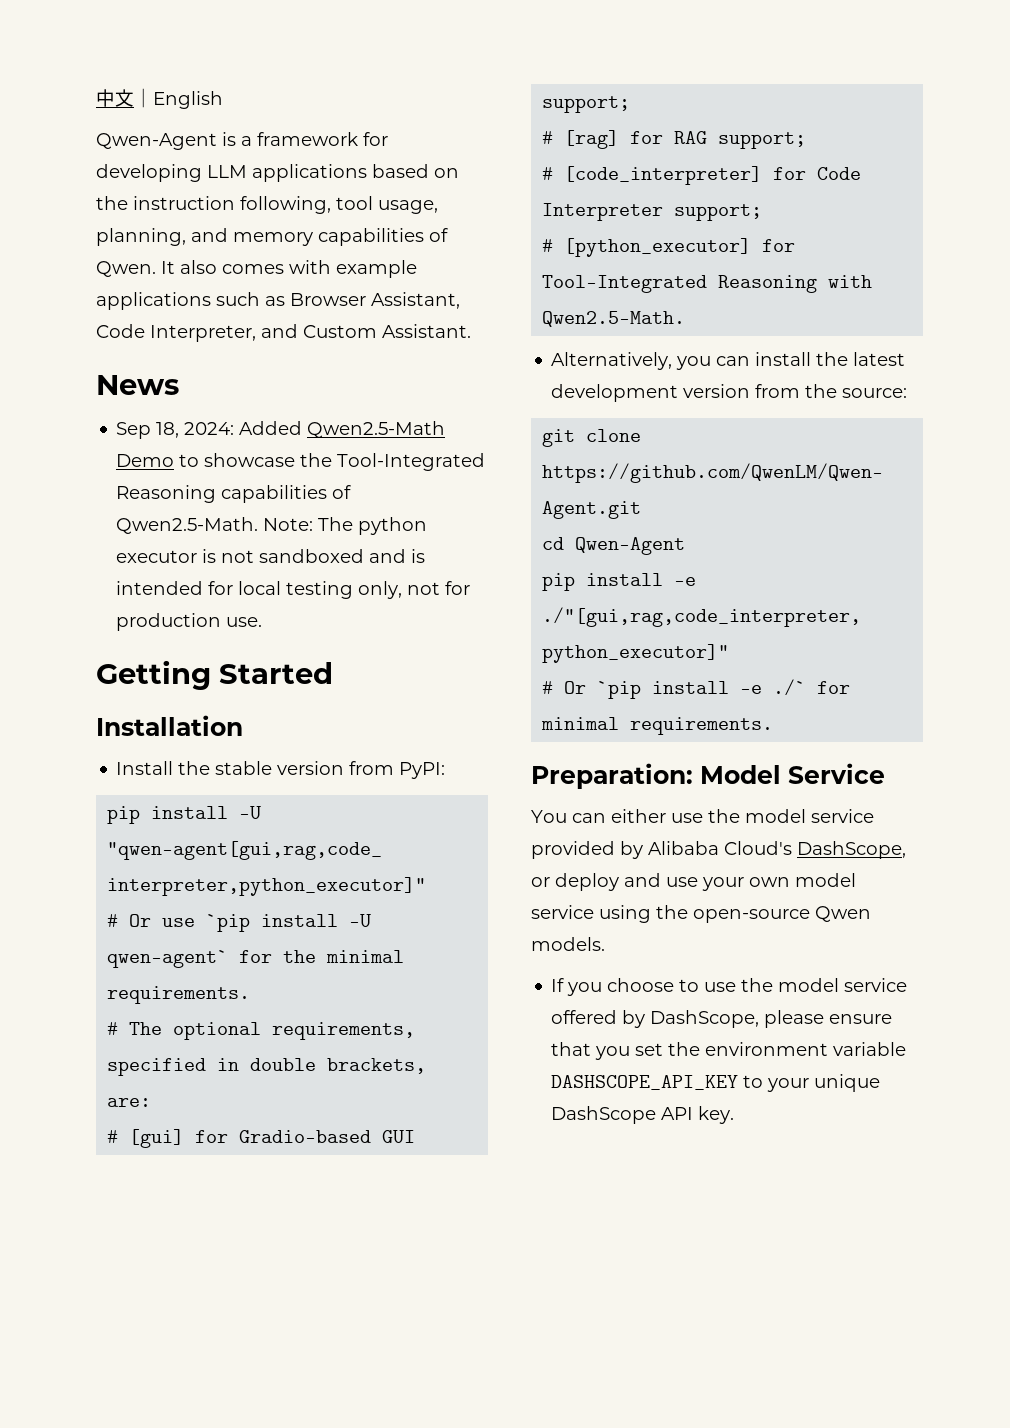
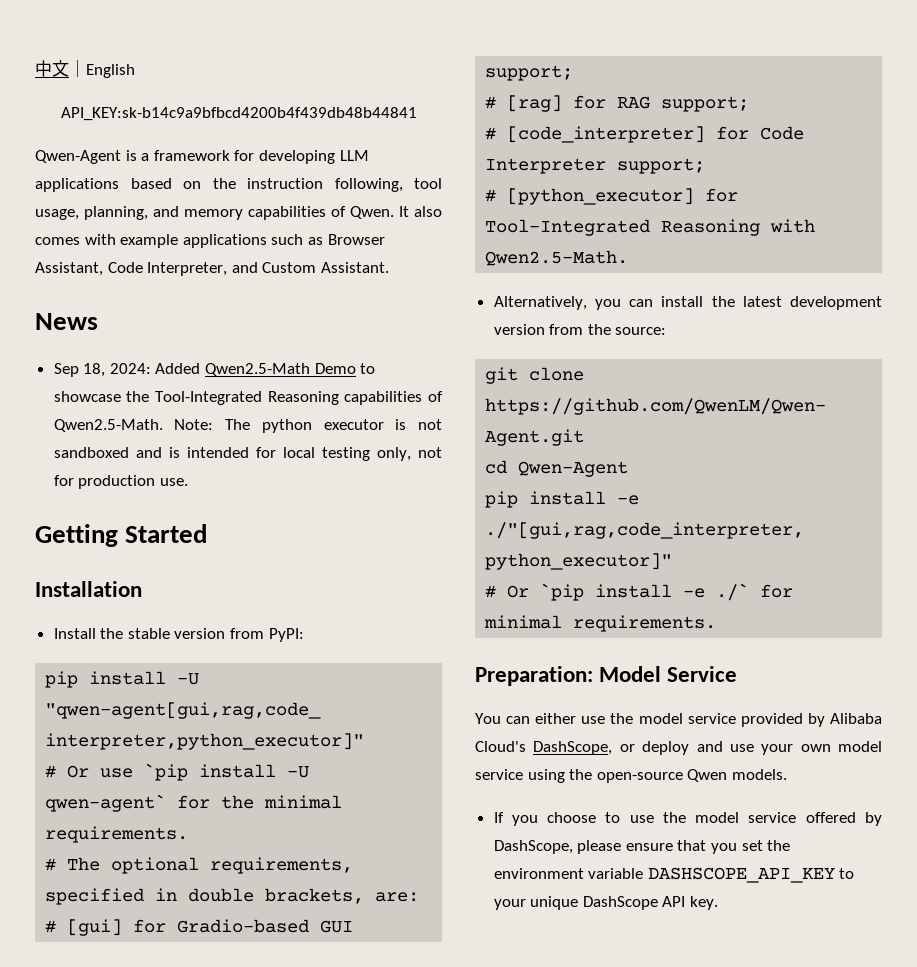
+ API_KEY:sk-b14c9a9bfbcd4200b4f439db48b44841

